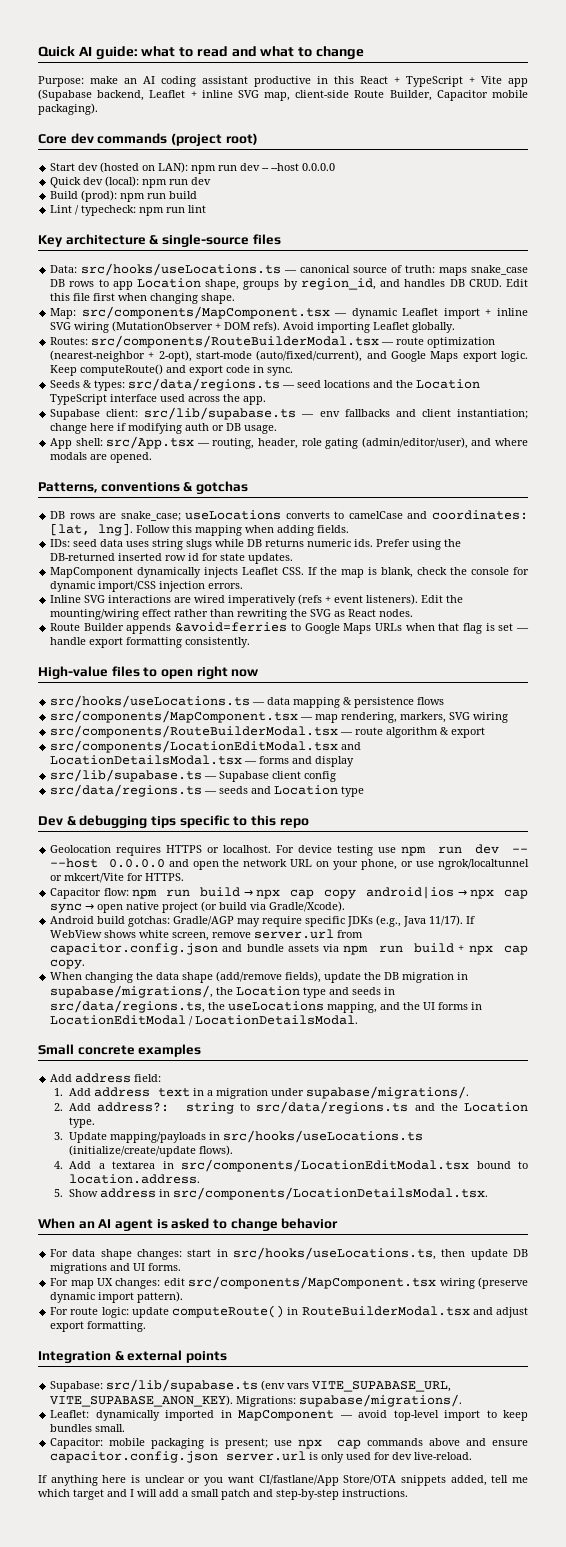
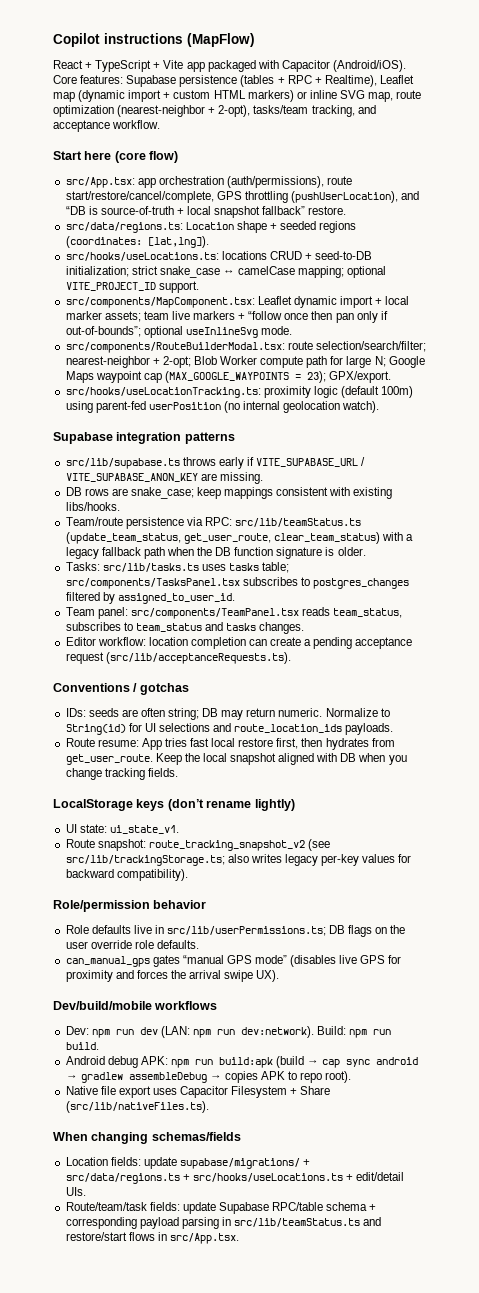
- Quick AI guide: what to read and what to change
- Purpose: make an AI coding assistant productive in this React + TypeScript + Vite app (Supabase backend, Leaflet + inline SVG map, client-side Route Builder, Capacitor mobile packaging).
- Core dev commands (project root)
- Start dev (hosted on LAN): npm run dev -- --host 0.0.0.0
- Quick dev (local): npm run dev
- Build (prod): npm run build
- Lint / typecheck: npm run lint
- Key architecture & single-source files
- Data: src/hooks/useLocations.ts — canonical source of truth: maps snake_case DB rows to app Location shape, groups by region_id, and handles DB CRUD. Edit this file first when changing shape.
- Map: src/components/MapComponent.tsx — dynamic Leaflet import + inline SVG wiring (MutationObserver + DOM refs). Avoid importing Leaflet globally.
- Routes: src/components/RouteBuilderModal.tsx — route optimization (nearest-neighbor + 2‑opt), start-mode (auto/fixed/current), and Google Maps export logic. Keep computeRoute() and export code in sync.
- Seeds & types: src/data/regions.ts — seed locations and the Location TypeScript interface used across the app.
- Supabase client: src/lib/supabase.ts — env fallbacks and client instantiation; change here if modifying auth or DB usage.
- App shell: src/App.tsx — routing, header, role gating (admin/editor/user), and where modals are opened.
- Patterns, conventions & gotchas
- DB rows are snake_case; useLocations converts to camelCase and coordinates: [lat, lng]. Follow this mapping when adding fields.
- IDs: seed data uses string slugs while DB returns numeric ids. Prefer using the DB-returned inserted row id for state updates.
- MapComponent dynamically injects Leaflet CSS. If the map is blank, check the console for dynamic import/CSS injection errors.
- Inline SVG interactions are wired imperatively (refs + event listeners). Edit the mounting/wiring effect rather than rewriting the SVG as React nodes.
- Route Builder appends &avoid=ferries to Google Maps URLs when that flag is set — handle export formatting consistently.
- High-value files to open right now
- src/hooks/useLocations.ts — data mapping & persistence flows
- src/components/MapComponent.tsx — map rendering, markers, SVG wiring
- src/components/RouteBuilderModal.tsx — route algorithm & export
- src/components/LocationEditModal.tsx and LocationDetailsModal.tsx — forms and display
- src/lib/supabase.ts — Supabase client config
- src/data/regions.ts — seeds and Location type
- Dev & debugging tips specific to this repo
- Geolocation requires HTTPS or localhost. For device testing use npm run dev -- --host 0.0.0.0 and open the network URL on your phone, or use ngrok/localtunnel or mkcert/Vite for HTTPS.
- Capacitor flow: npm run build → npx cap copy android|ios → npx cap sync → open native project (or build via Gradle/Xcode).
- Android build gotchas: Gradle/AGP may require specific JDKs (e.g., Java 11/17). If WebView shows white screen, remove server.url from capacitor.config.json and bundle assets via npm run build + npx cap copy.
- When changing the data shape (add/remove fields), update the DB migration in supabase/migrations/, the Location type and seeds in src/data/regions.ts, the useLocations mapping, and the UI forms in LocationEditModal / LocationDetailsModal.
- Small concrete examples
- Add address field:
- 1. Add address text in a migration under supabase/migrations/.
- 2. Add address?: string to src/data/regions.ts and the Location type.
- 3. Update mapping/payloads in src/hooks/useLocations.ts (initialize/create/update flows).
- 4. Add a textarea in src/components/LocationEditModal.tsx bound to location.address.
- 5. Show address in src/components/LocationDetailsModal.tsx.
- When an AI agent is asked to change behavior
- For data shape changes: start in src/hooks/useLocations.ts, then update DB migrations and UI forms.
- For map UX changes: edit src/components/MapComponent.tsx wiring (preserve dynamic import pattern).
- For route logic: update computeRoute() in RouteBuilderModal.tsx and adjust export formatting.
- Integration & external points
- Supabase: src/lib/supabase.ts (env vars VITE_SUPABASE_URL, VITE_SUPABASE_ANON_KEY). Migrations: supabase/migrations/.
- Leaflet: dynamically imported in MapComponent — avoid top-level import to keep bundles small.
- Capacitor: mobile packaging is present; use npx cap commands above and ensure capacitor.config.json server.url is only used for dev live-reload.
- If anything here is unclear or you want CI/fastlane/App Store/OTA snippets added, tell me which target and I will add a small patch and step-by-step instructions.
+ Copilot instructions (MapFlow)
+ React + TypeScript + Vite app packaged with Capacitor (Android/iOS). Core features: Supabase persistence (tables + RPC + Realtime), Leaflet map (dynamic import + custom HTML markers) or inline SVG map, route optimization (nearest-neighbor + 2‑opt), tasks/team tracking, and acceptance workflow.
+ Start here (core flow)
+ src/App.tsx: app orchestration (auth/permissions), route start/restore/cancel/complete, GPS throttling (pushUserLocation), and “DB is source-of-truth + local snapshot fallback” restore.
+ src/data/regions.ts: Location shape + seeded regions (coordinates: [lat,lng]).
+ src/hooks/useLocations.ts: locations CRUD + seed-to-DB initialization; strict snake_case ↔ camelCase mapping; optional VITE_PROJECT_ID support.
+ src/components/MapComponent.tsx: Leaflet dynamic import + local marker assets; team live markers + “follow once then pan only if out-of-bounds”; optional useInlineSvg mode.
+ src/components/RouteBuilderModal.tsx: route selection/search/filter; nearest-neighbor + 2‑opt; Blob Worker compute path for large N; Google Maps waypoint cap (MAX_GOOGLE_WAYPOINTS = 23); GPX/export.
+ src/hooks/useLocationTracking.ts: proximity logic (default 100m) using parent-fed userPosition (no internal geolocation watch).
+ Supabase integration patterns
+ src/lib/supabase.ts throws early if VITE_SUPABASE_URL / VITE_SUPABASE_ANON_KEY are missing.
+ DB rows are snake_case; keep mappings consistent with existing libs/hooks.
+ Team/route persistence via RPC: src/lib/teamStatus.ts (update_team_status, get_user_route, clear_team_status) with a legacy fallback path when the DB function signature is older.
+ Tasks: src/lib/tasks.ts uses tasks table; src/components/TasksPanel.tsx subscribes to postgres_changes filtered by assigned_to_user_id.
+ Team panel: src/components/TeamPanel.tsx reads team_status, subscribes to team_status and tasks changes.
+ Editor workflow: location completion can create a pending acceptance request (src/lib/acceptanceRequests.ts).
+ Conventions / gotchas
+ IDs: seeds are often string; DB may return numeric. Normalize to String(id) for UI selections and route_location_ids payloads.
+ Route resume: App tries fast local restore first, then hydrates from get_user_route. Keep the local snapshot aligned with DB when you change tracking fields.
+ LocalStorage keys (don’t rename lightly)
+ UI state: ui_state_v1.
+ Route snapshot: route_tracking_snapshot_v2 (see src/lib/trackingStorage.ts; also writes legacy per-key values for backward compatibility).
+ Role/permission behavior
+ Role defaults live in src/lib/userPermissions.ts; DB flags on the user override role defaults.
+ can_manual_gps gates “manual GPS mode” (disables live GPS for proximity and forces the arrival swipe UX).
+ Dev/build/mobile workflows
+ Dev: npm run dev (LAN: npm run dev:network). Build: npm run build.
+ Android debug APK: npm run build:apk (build → cap sync android → gradlew assembleDebug → copies APK to repo root).
+ Native file export uses Capacitor Filesystem + Share (src/lib/nativeFiles.ts).
+ When changing schemas/fields
+ Location fields: update supabase/migrations/ + src/data/regions.ts + src/hooks/useLocations.ts + edit/detail UIs.
+ Route/team/task fields: update Supabase RPC/table schema + corresponding payload parsing in src/lib/teamStatus.ts and restore/start flows in src/App.tsx.

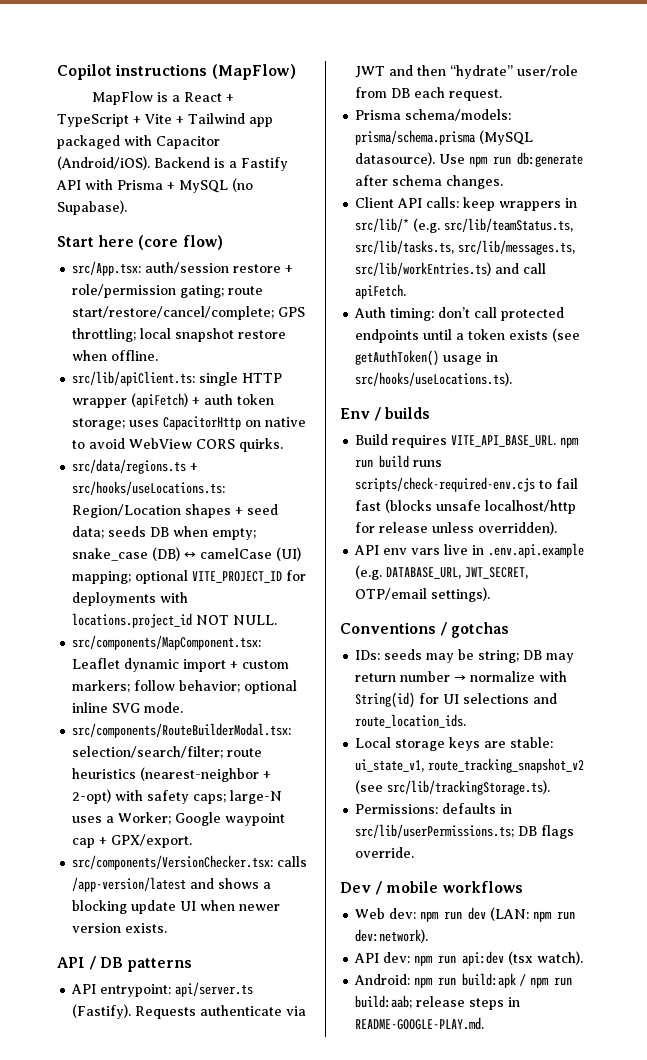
- React + TypeScript + Vite app packaged with Capacitor (Android/iOS).
+ MapFlow is a React + TypeScript + Vite + Tailwind app packaged with Capacitor (Android/iOS).
- Core features: Supabase persistence (tables + RPC + Realtime), Leaflet map (dynamic import + custom HTML markers) or inline SVG map, route optimization (nearest-neighbor + 2‑opt), tasks/team tracking, and acceptance workflow.
+ Backend is a Fastify API with Prisma + MySQL (no Supabase).
- src/App.tsx: app orchestration (auth/permissions), route start/restore/cancel/complete, GPS throttling (pushUserLocation), and “DB is source-of-truth + local snapshot fallback” restore.
- src/data/regions.ts: Location shape + seeded regions (coordinates: [lat,lng]).
- src/hooks/useLocations.ts: locations CRUD + seed-to-DB initialization; strict snake_case ↔ camelCase mapping; optional VITE_PROJECT_ID support.
+ src/App.tsx: auth/session restore + role/permission gating; route start/restore/cancel/complete; GPS throttling; local snapshot restore when offline.
+ src/lib/apiClient.ts: single HTTP wrapper (apiFetch) + auth token storage; uses CapacitorHttp on native to avoid WebView CORS quirks.
+ src/data/regions.ts + src/hooks/useLocations.ts: Region/Location shapes + seed data; seeds DB when empty; snake_case (DB) ↔ camelCase (UI) mapping; optional VITE_PROJECT_ID for deployments with locations.project_id NOT NULL.
- src/components/MapComponent.tsx: Leaflet dynamic import + local marker assets; team live markers + “follow once then pan only if out-of-bounds”; optional useInlineSvg mode.
- src/components/RouteBuilderModal.tsx: route selection/search/filter; nearest-neighbor + 2‑opt; Blob Worker compute path for large N; Google Maps waypoint cap (MAX_GOOGLE_WAYPOINTS = 23); GPX/export.
- src/hooks/useLocationTracking.ts: proximity logic (default 100m) using parent-fed userPosition (no internal geolocation watch).
- Supabase integration patterns
- src/lib/supabase.ts throws early if VITE_SUPABASE_URL / VITE_SUPABASE_ANON_KEY are missing.
- DB rows are snake_case; keep mappings consistent with existing libs/hooks.
- Team/route persistence via RPC: src/lib/teamStatus.ts (update_team_status, get_user_route, clear_team_status) with a legacy fallback path when the DB function signature is older.
- Tasks: src/lib/tasks.ts uses tasks table; src/components/TasksPanel.tsx subscribes to postgres_changes filtered by assigned_to_user_id.
- Team panel: src/components/TeamPanel.tsx reads team_status, subscribes to team_status and tasks changes.
- Editor workflow: location completion can create a pending acceptance request (src/lib/acceptanceRequests.ts).
+ src/components/MapComponent.tsx: Leaflet dynamic import + custom markers; follow behavior; optional inline SVG mode.
+ src/components/RouteBuilderModal.tsx: selection/search/filter; route heuristics (nearest-neighbor + 2-opt) with safety caps; large-N uses a Worker; Google waypoint cap + GPX/export.
+ src/components/VersionChecker.tsx: calls /app-version/latest and shows a blocking update UI when newer version exists.
+ API / DB patterns
+ API entrypoint: api/server.ts (Fastify). Requests authenticate via JWT and then “hydrate” user/role from DB each request.
+ Prisma schema/models: prisma/schema.prisma (MySQL datasource). Use npm run db:generate after schema changes.
+ Client API calls: keep wrappers in src/lib/* (e.g. src/lib/teamStatus.ts, src/lib/tasks.ts, src/lib/messages.ts, src/lib/workEntries.ts) and call apiFetch.
+ Auth timing: don’t call protected endpoints until a token exists (see getAuthToken() usage in src/hooks/useLocations.ts).
+ Env / builds
+ Build requires VITE_API_BASE_URL. npm run build runs scripts/check-required-env.cjs to fail fast (blocks unsafe localhost/http for release unless overridden).
+ API env vars live in .env.api.example (e.g. DATABASE_URL, JWT_SECRET, OTP/email settings).
- IDs: seeds are often string; DB may return numeric. Normalize to String(id) for UI selections and route_location_ids payloads.
- Route resume: App tries fast local restore first, then hydrates from get_user_route. Keep the local snapshot aligned with DB when you change tracking fields.
- LocalStorage keys (don’t rename lightly)
- UI state: ui_state_v1.
- Route snapshot: route_tracking_snapshot_v2 (see src/lib/trackingStorage.ts; also writes legacy per-key values for backward compatibility).
- Role/permission behavior
- Role defaults live in src/lib/userPermissions.ts; DB flags on the user override role defaults.
- can_manual_gps gates “manual GPS mode” (disables live GPS for proximity and forces the arrival swipe UX).
- Dev/build/mobile workflows
+ IDs: seeds may be string; DB may return number → normalize with String(id) for UI selections and route_location_ids.
+ Local storage keys are stable: ui_state_v1, route_tracking_snapshot_v2 (see src/lib/trackingStorage.ts).
+ Permissions: defaults in src/lib/userPermissions.ts; DB flags override.
+ Dev / mobile workflows
- Dev: npm run dev (LAN: npm run dev:network). Build: npm run build.
- Android debug APK: npm run build:apk (build → cap sync android → gradlew assembleDebug → copies APK to repo root).
- Native file export uses Capacitor Filesystem + Share (src/lib/nativeFiles.ts).
- When changing schemas/fields
- Location fields: update supabase/migrations/ + src/data/regions.ts + src/hooks/useLocations.ts + edit/detail UIs.
- Route/team/task fields: update Supabase RPC/table schema + corresponding payload parsing in src/lib/teamStatus.ts and restore/start flows in src/App.tsx.
+ Web dev: npm run dev (LAN: npm run dev:network).
+ API dev: npm run api:dev (tsx watch).
+ Android: npm run build:apk / npm run build:aab; release steps in README-GOOGLE-PLAY.md.

